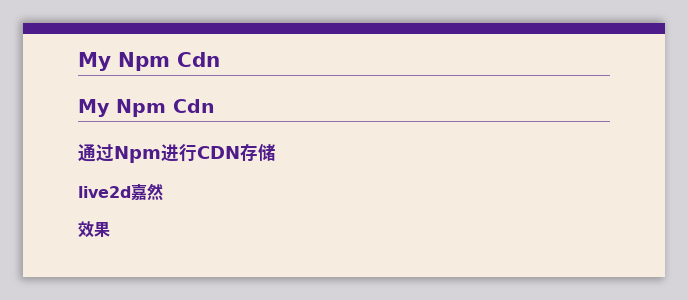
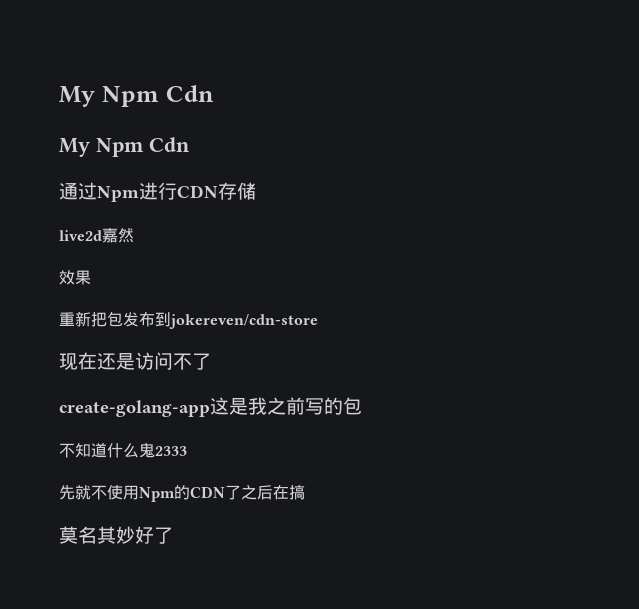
+ 重新把包发布到jokereven/cdn-store
+ 现在还是访问不了
+ create-golang-app这是我之前写的包
+ 不知道什么鬼2333
+ 先就不使用Npm的CDN了之后在搞
+ 莫名其妙好了

